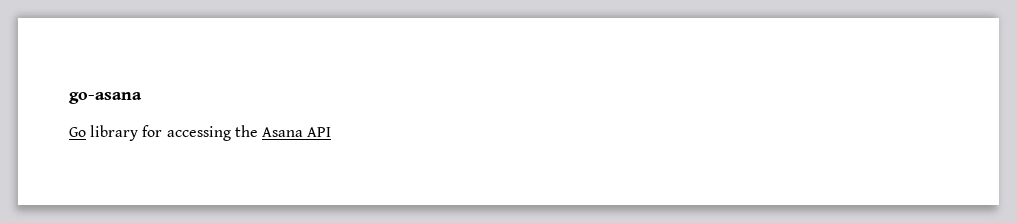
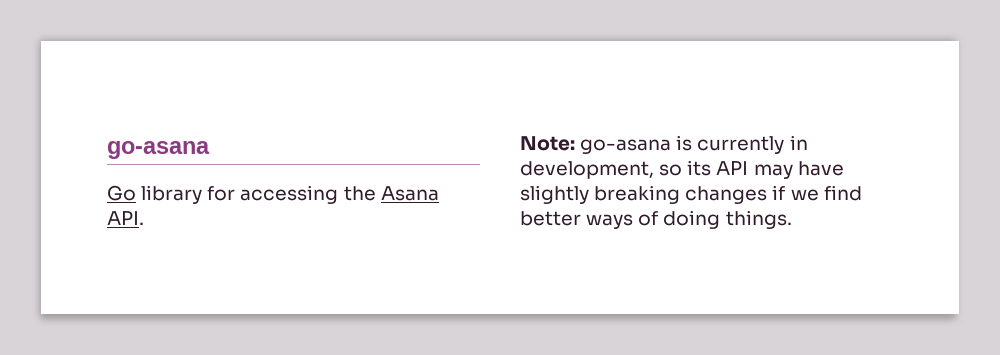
- Go library for accessing the Asana API
+ Go library for accessing the Asana API.
+ Note: go-asana is currently in development, so its API may have slightly breaking changes if we find better ways of doing things.

